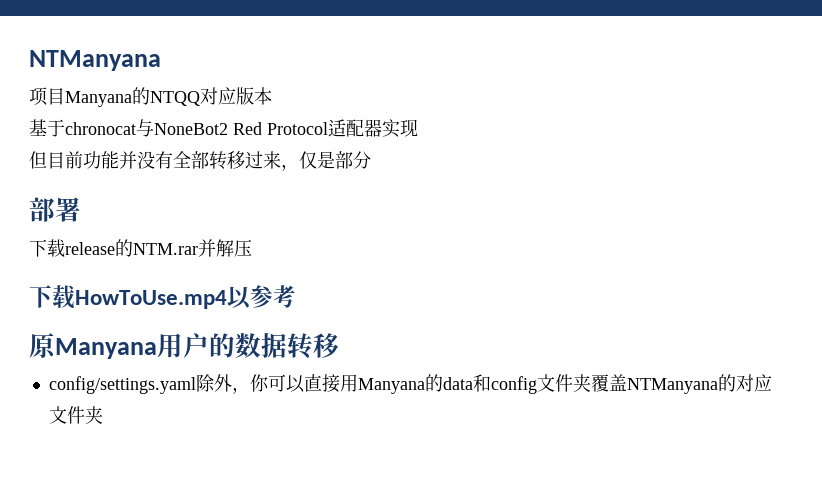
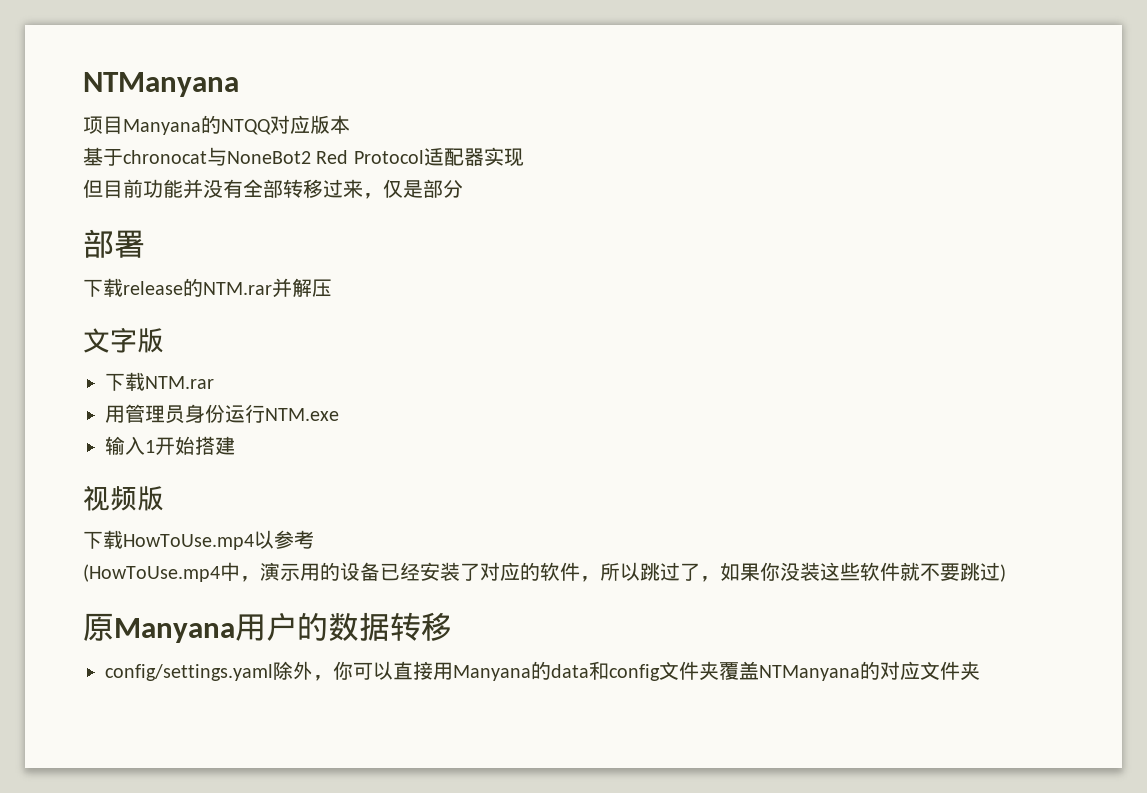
+ 文字版
+ 下载NTM.rar
+ 用管理员身份运行NTM.exe
+ 输入1开始搭建
+ 视频版
  下载HowToUse.mp4以参考
+ (HowToUse.mp4中，演示用的设备已经安装了对应的软件，所以跳过了，如果你没装这些软件就不要跳过)

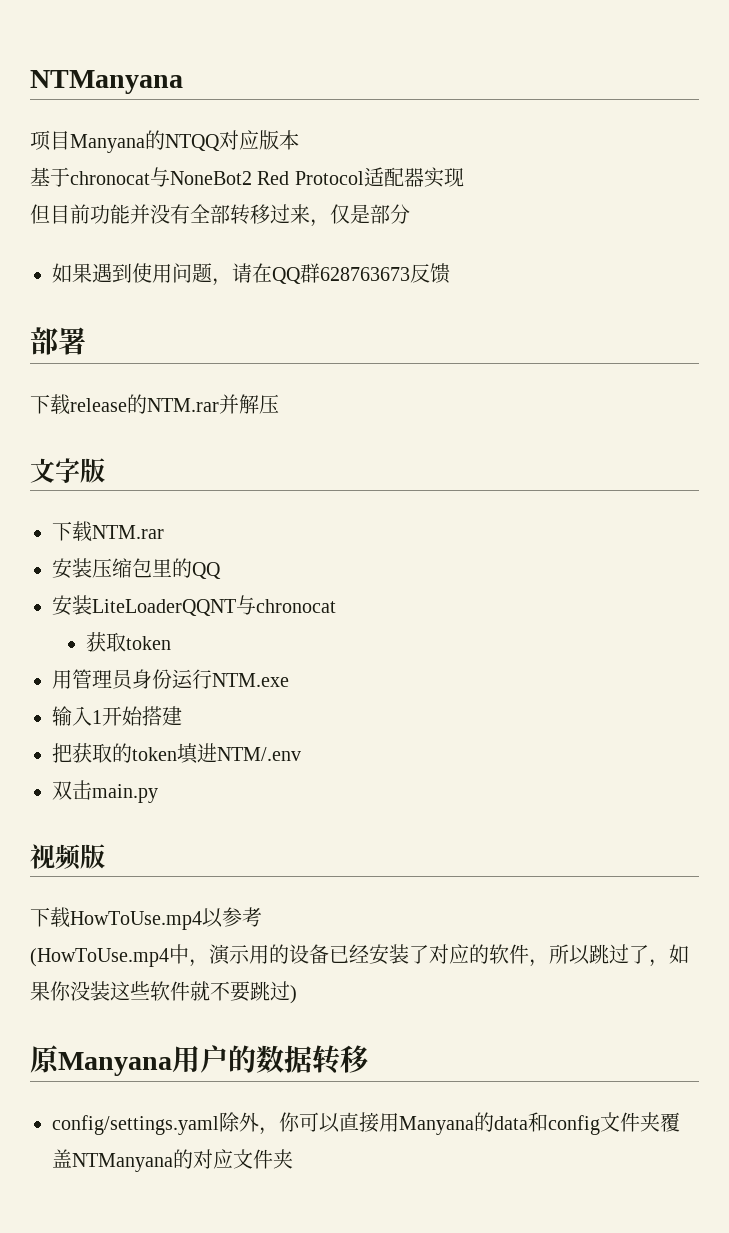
+ 如果遇到使用问题，请在QQ群628763673反馈
+ 安装压缩包里的QQ
+ 安装LiteLoaderQQNT与chronocat
+ 获取token
+ 把获取的token填进NTM/.env
+ 双击main.py

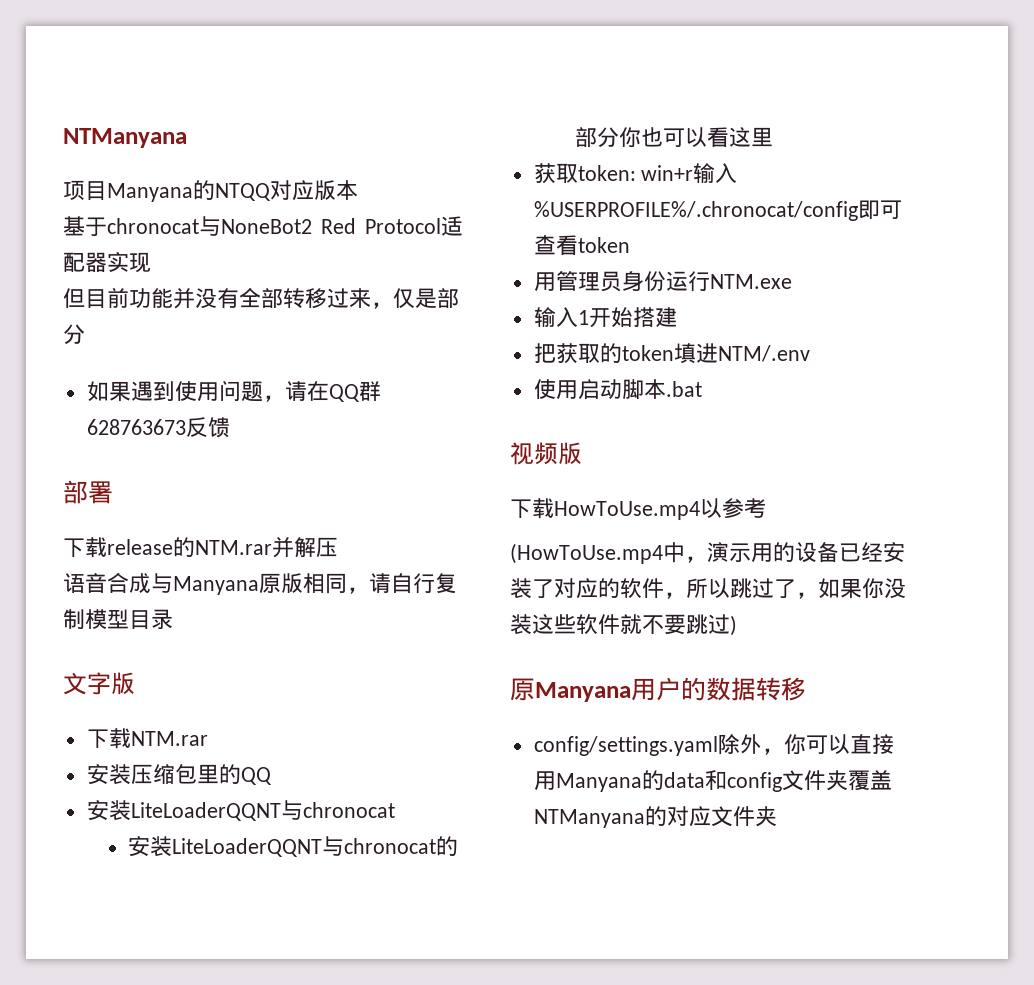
+ 语音合成与Manyana原版相同，请自行复制模型目录
- 获取token
+ 安装LiteLoaderQQNT与chronocat的部分你也可以看这里
+ 获取token: win+r输入%USERPROFILE%/.chronocat/config即可查看token
- 双击main.py
+ 使用启动脚本.bat

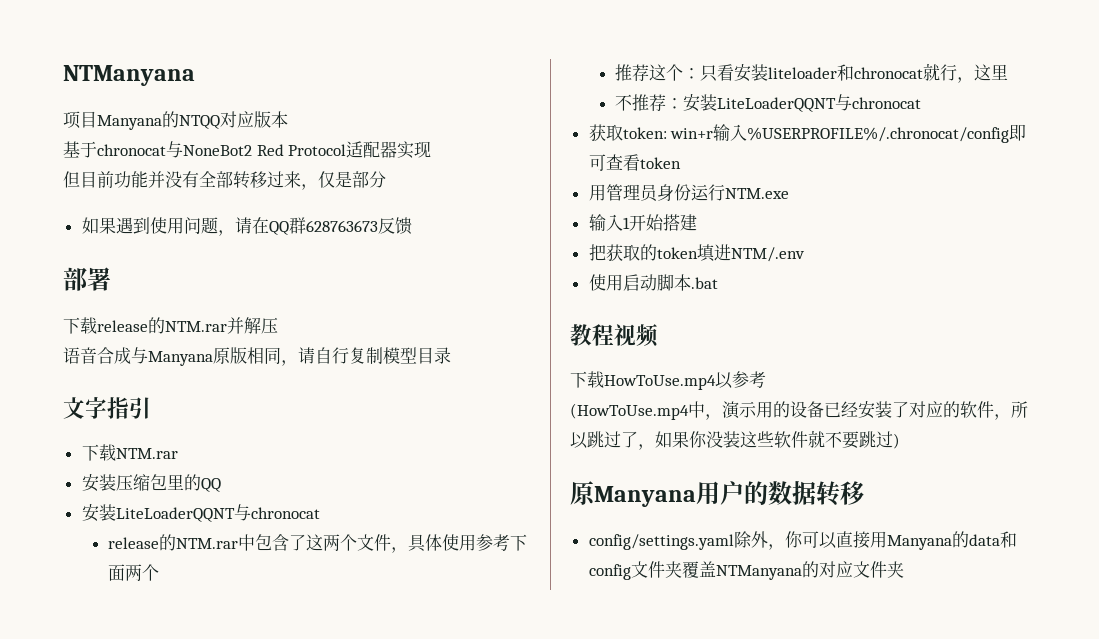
- 文字版
+ 文字指引
- 安装LiteLoaderQQNT与chronocat的部分你也可以看这里
+ release的NTM.rar中包含了这两个文件，具体使用参考下面两个
+ 推荐这个：只看安装liteloader和chronocat就行，这里
+ 不推荐：安装LiteLoaderQQNT与chronocat
- 视频版
+ 教程视频

